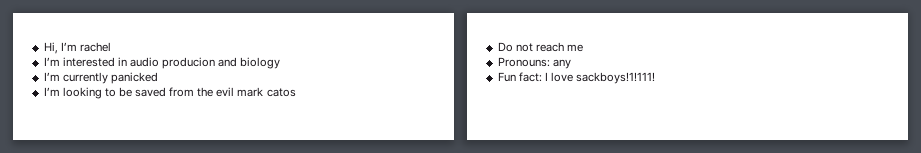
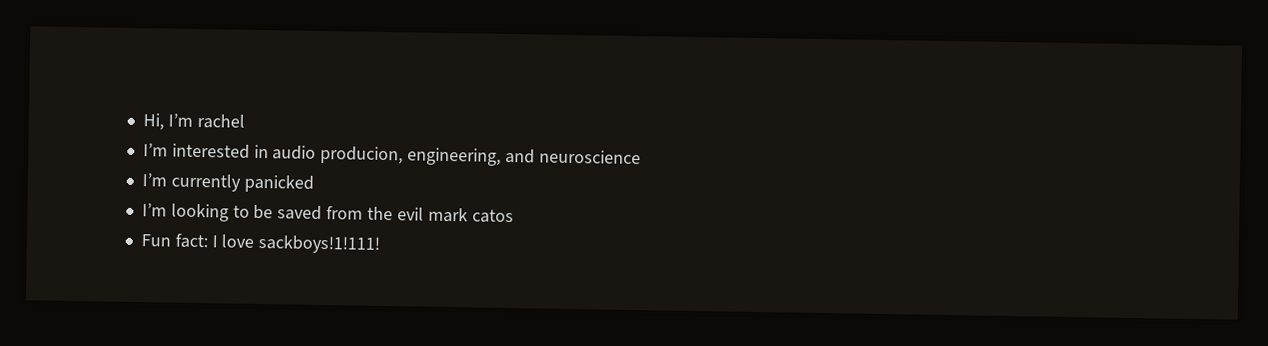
- I’m interested in audio producion and biology
+ I’m interested in audio producion, engineering, and neuroscience
- Do not reach me
- Pronouns: any

